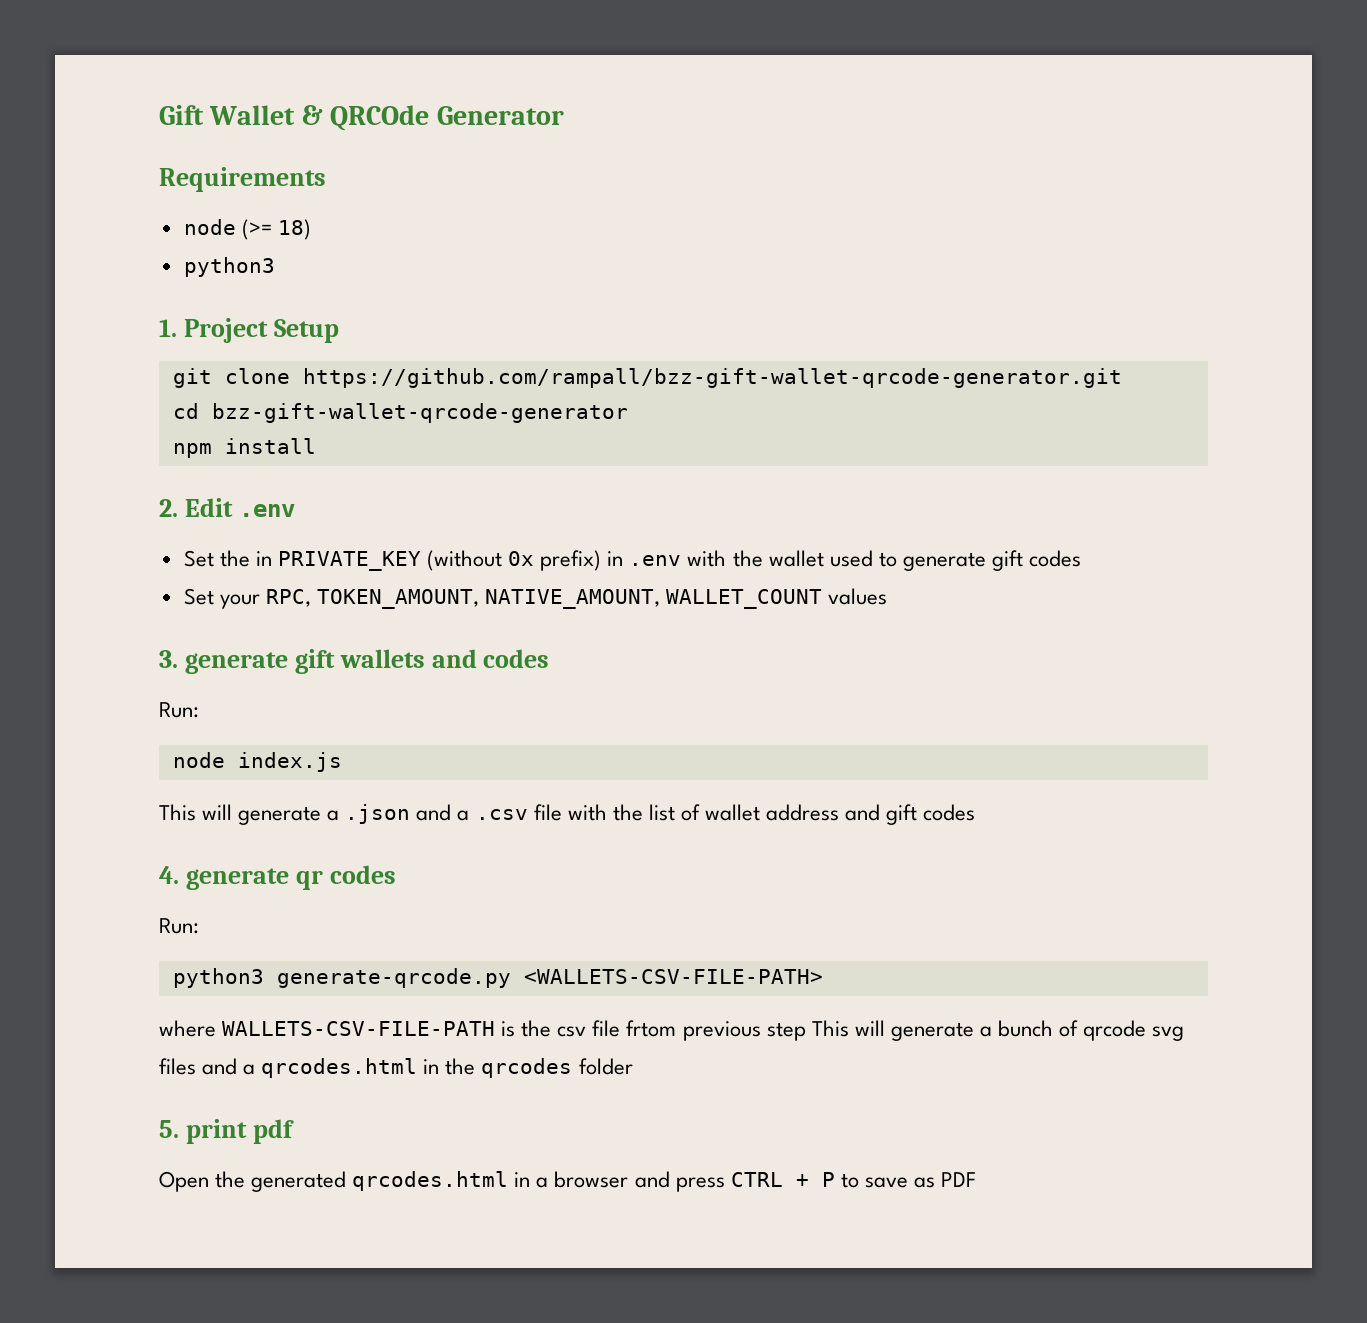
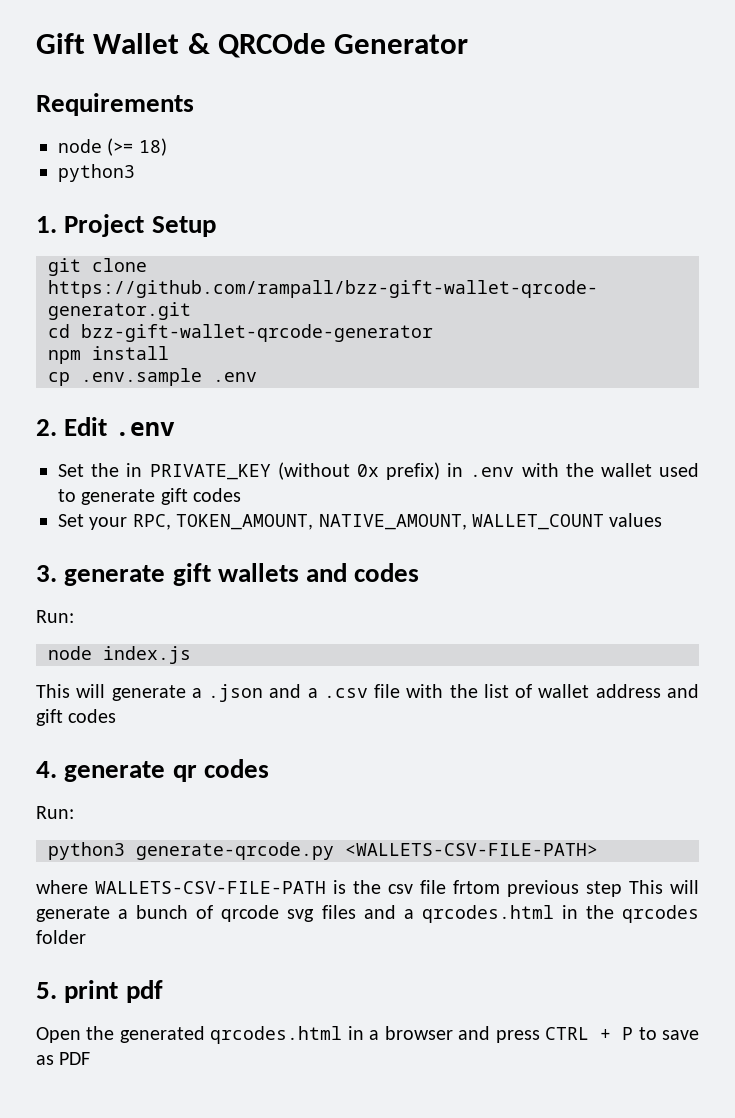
+ cp .env.sample .env

